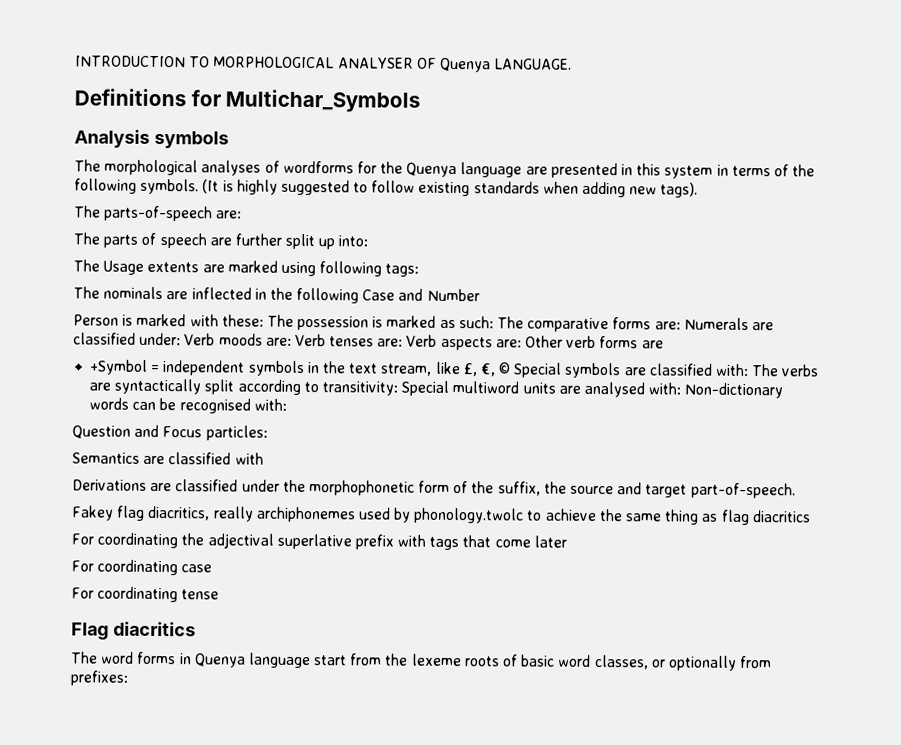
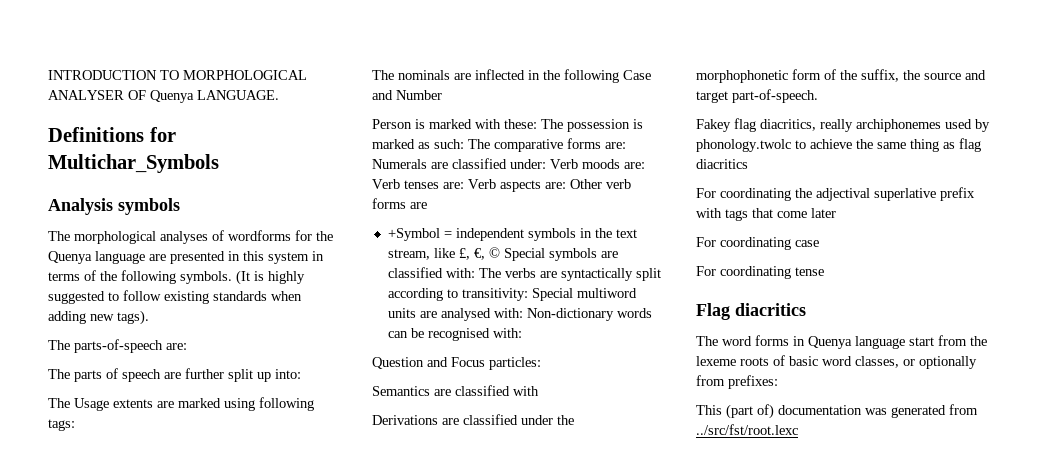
+ This (part of) documentation was generated from ../src/fst/root.lexc

